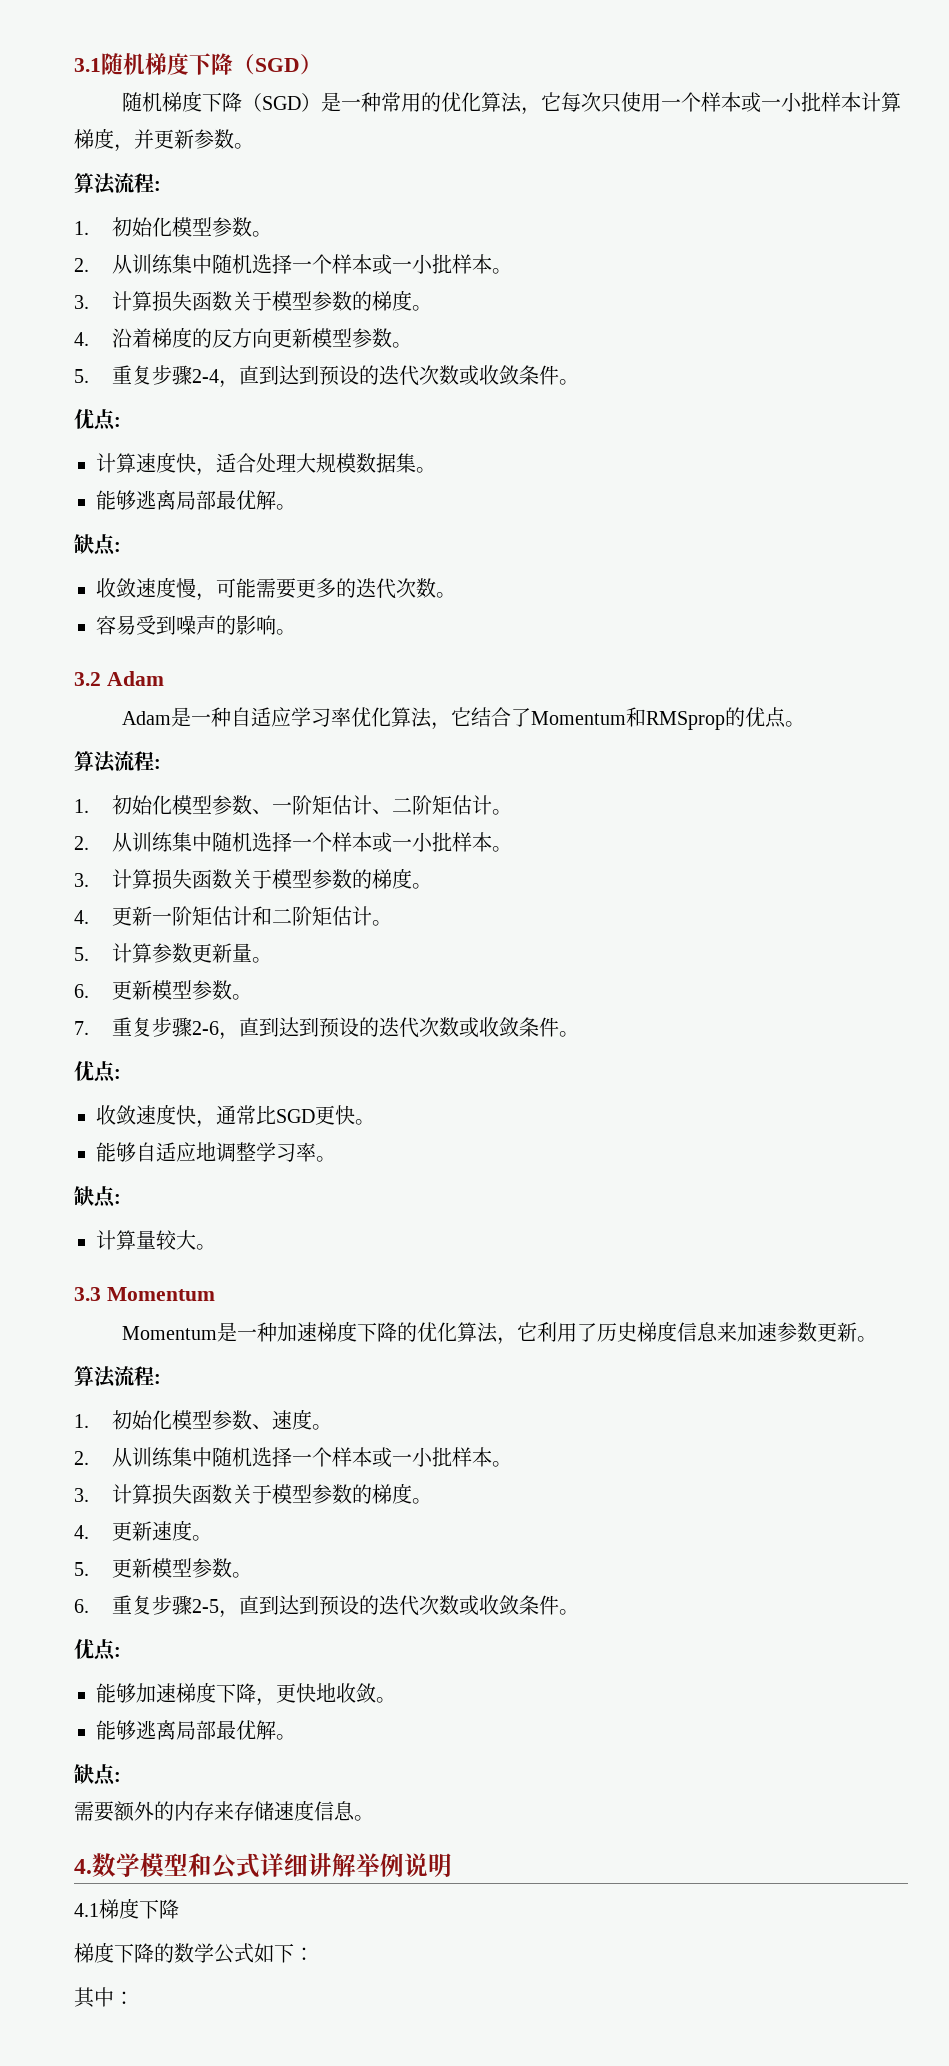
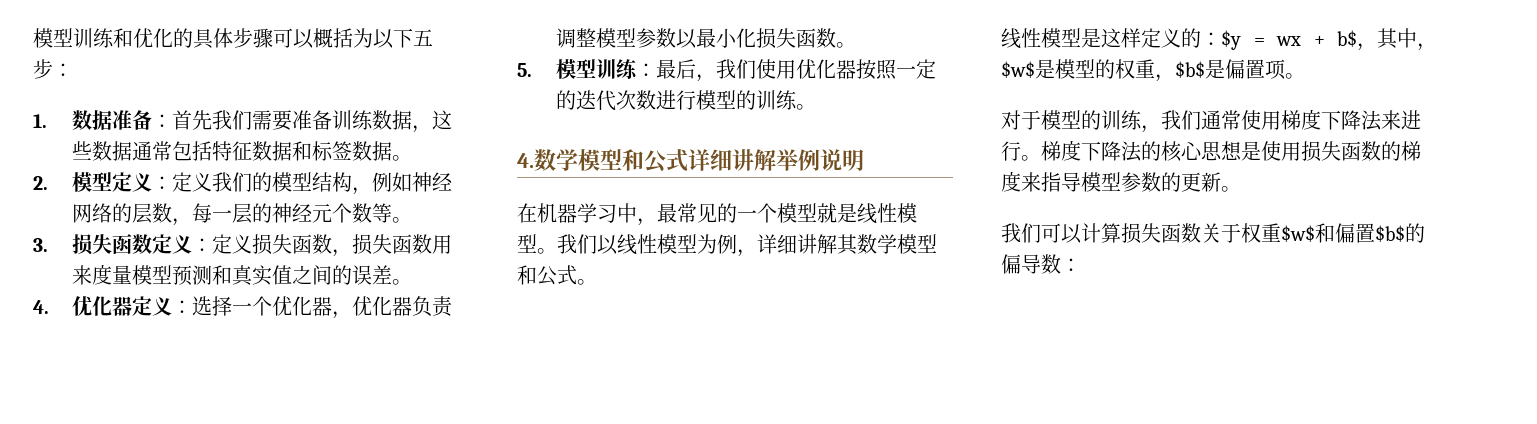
- 3.1随机梯度下降（SGD）
- 随机梯度下降（SGD）是一种常用的优化算法，它每次只使用一个样本或一小批样本计算梯度，并更新参数。
- 算法流程:
- 1.初始化模型参数。
- 2.从训练集中随机选择一个样本或一小批样本。
- 3.计算损失函数关于模型参数的梯度。
- 4.沿着梯度的反方向更新模型参数。
- 5.重复步骤2-4，直到达到预设的迭代次数或收敛条件。
- 优点:
- 计算速度快，适合处理大规模数据集。
- 能够逃离局部最优解。
- 缺点:
- 收敛速度慢，可能需要更多的迭代次数。
- 容易受到噪声的影响。
- 3.2 Adam
- Adam是一种自适应学习率优化算法，它结合了Momentum和RMSprop的优点。
- 算法流程:
- 1.初始化模型参数、一阶矩估计、二阶矩估计。
- 2.从训练集中随机选择一个样本或一小批样本。
- 3.计算损失函数关于模型参数的梯度。
- 4.更新一阶矩估计和二阶矩估计。
- 5.计算参数更新量。
- 6.更新模型参数。
- 7.重复步骤2-6，直到达到预设的迭代次数或收敛条件。
- 优点:
- 收敛速度快，通常比SGD更快。
- 能够自适应地调整学习率。
- 缺点:
- 计算量较大。
- 3.3 Momentum
- Momentum是一种加速梯度下降的优化算法，它利用了历史梯度信息来加速参数更新。
- 算法流程:
- 1.初始化模型参数、速度。
- 2.从训练集中随机选择一个样本或一小批样本。
- 3.计算损失函数关于模型参数的梯度。
- 4.更新速度。
- 5.更新模型参数。
- 6.重复步骤2-5，直到达到预设的迭代次数或收敛条件。
- 优点:
- 能够加速梯度下降，更快地收敛。
- 能够逃离局部最优解。
- 缺点:
- 需要额外的内存来存储速度信息。
+ 模型训练和优化的具体步骤可以概括为以下五步：
+ 1.数据准备：首先我们需要准备训练数据，这些数据通常包括特征数据和标签数据。
+ 2.模型定义：定义我们的模型结构，例如神经网络的层数，每一层的神经元个数等。
+ 3.损失函数定义：定义损失函数，损失函数用来度量模型预测和真实值之间的误差。
+ 4.优化器定义：选择一个优化器，优化器负责调整模型参数以最小化损失函数。
+ 5.模型训练：最后，我们使用优化器按照一定的迭代次数进行模型的训练。
- 4.1梯度下降
- 梯度下降的数学公式如下：
- 其中：
+ 在机器学习中，最常见的一个模型就是线性模型。我们以线性模型为例，详细讲解其数学模型和公式。
+ 线性模型是这样定义的：$y = wx + b$，其中，$w$是模型的权重，$b$是偏置项。
+ 对于模型的训练，我们通常使用梯度下降法来进行。梯度下降法的核心思想是使用损失函数的梯度来指导模型参数的更新。
+ 我们可以计算损失函数关于权重$w$和偏置$b$的偏导数：

